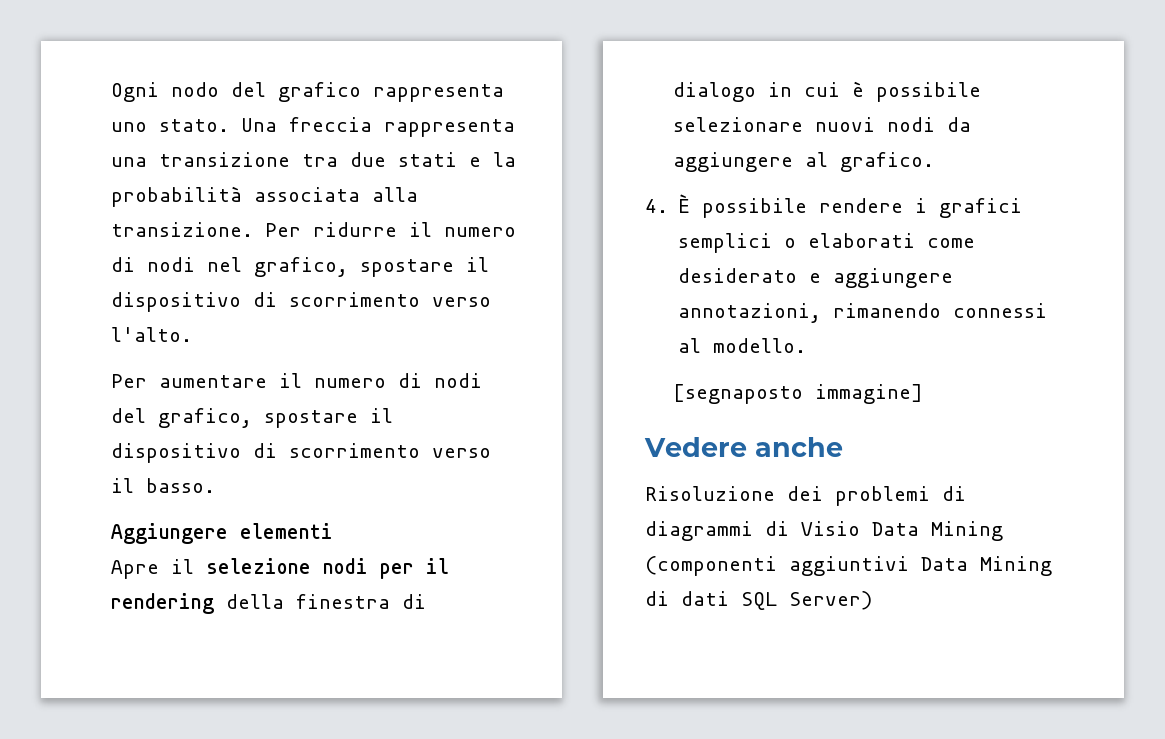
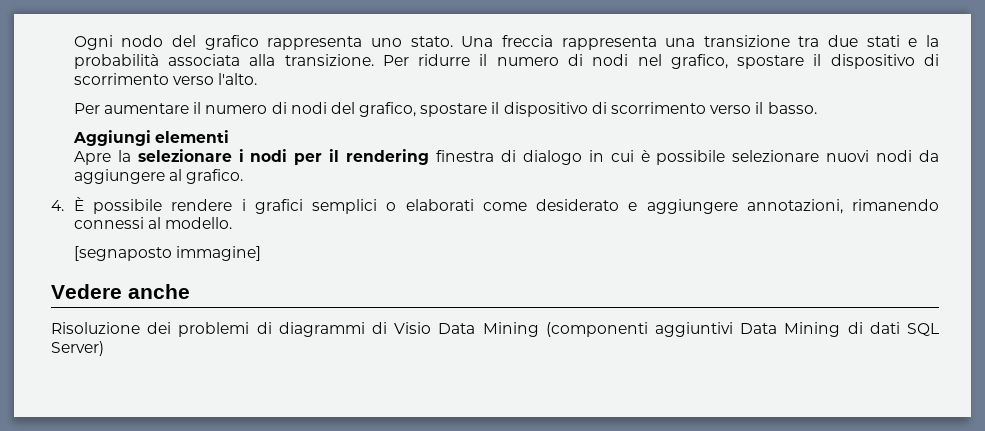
- Aggiungere elementi
+ Aggiungi elementi
- Apre il selezione nodi per il rendering della finestra di dialogo in cui è possibile selezionare nuovi nodi da aggiungere al grafico.
+ Apre la selezionare i nodi per il rendering finestra di dialogo in cui è possibile selezionare nuovi nodi da aggiungere al grafico.

